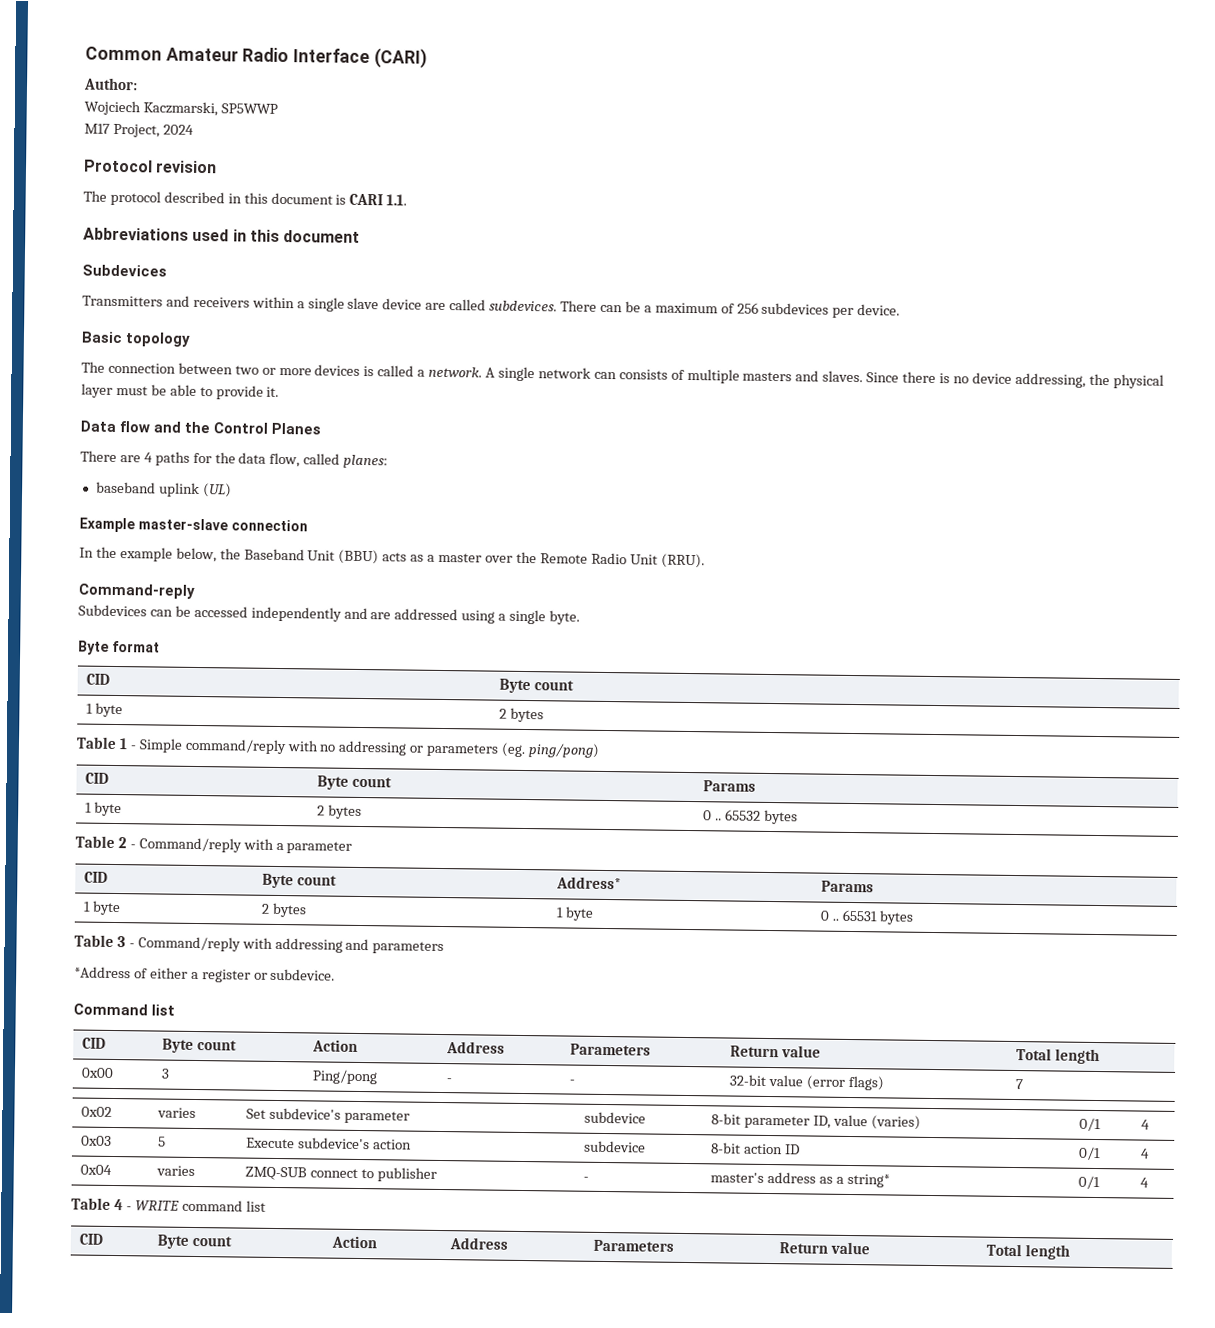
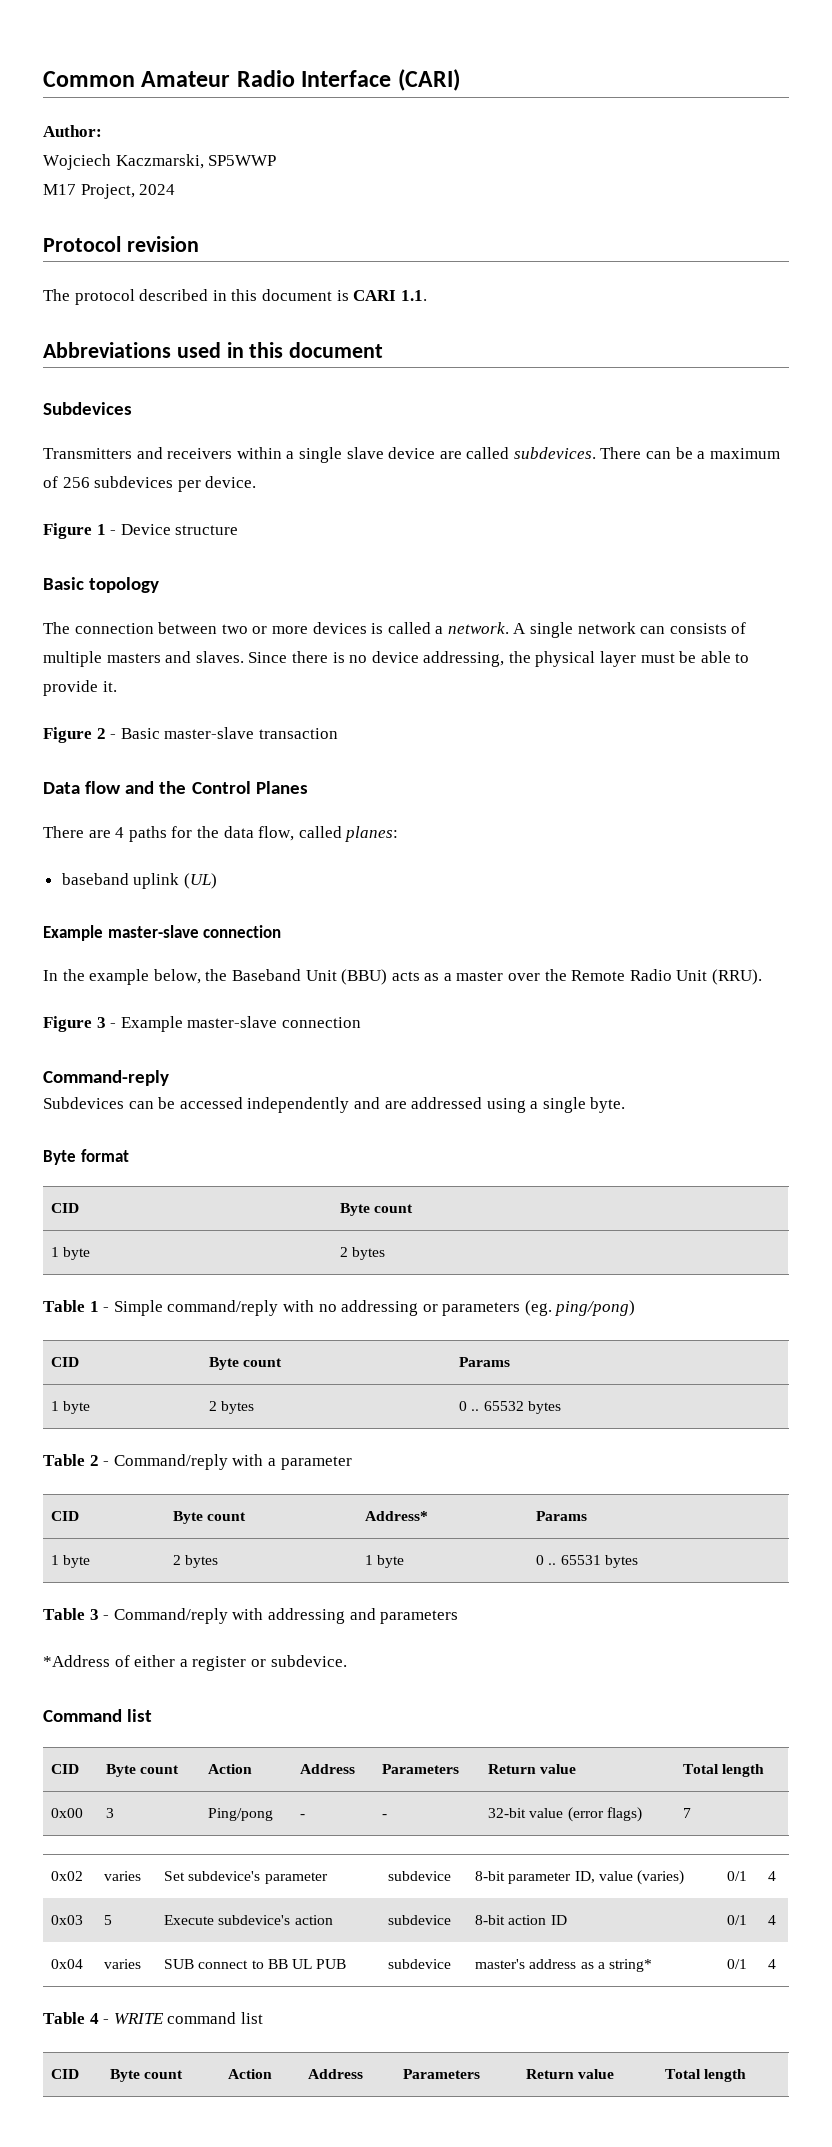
+ Figure 1 - Device structure
+ Figure 2 - Basic master-slave transaction
+ Figure 3 - Example master-slave connection
- 0x04 | varies | ZMQ-SUB connect to publisher | - | master's address as a string* | 0/1 | 4
+ 0x04 | varies | SUB connect to BB UL PUB | subdevice | master's address as a string* | 0/1 | 4

